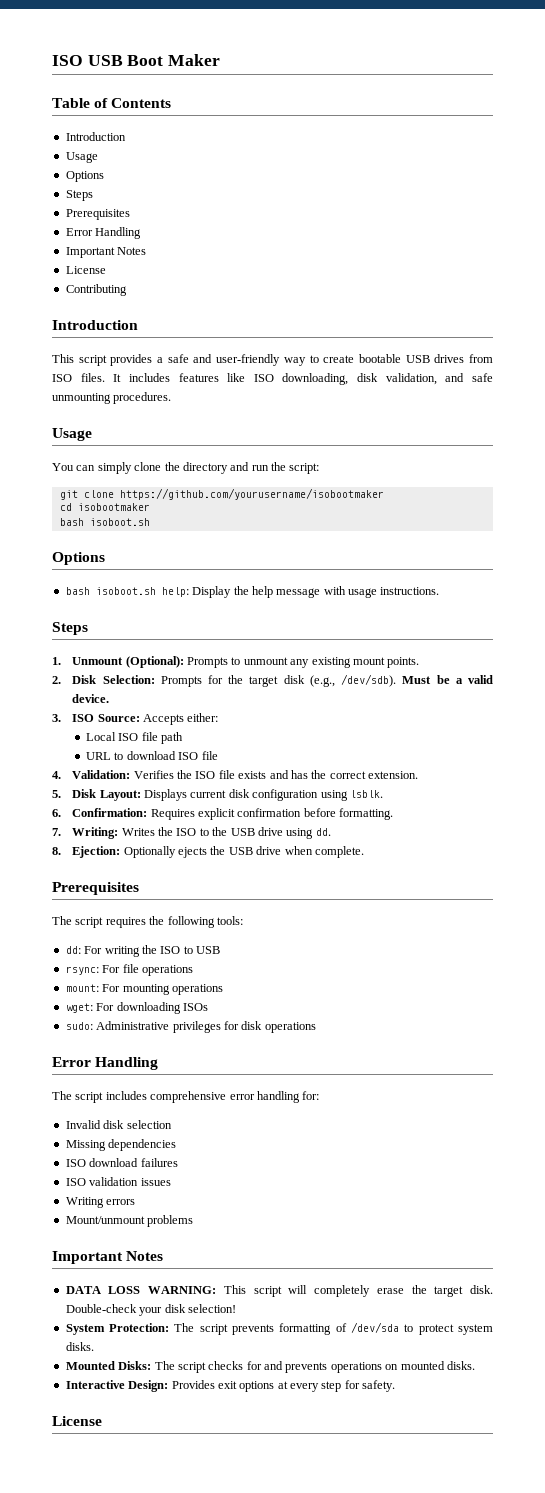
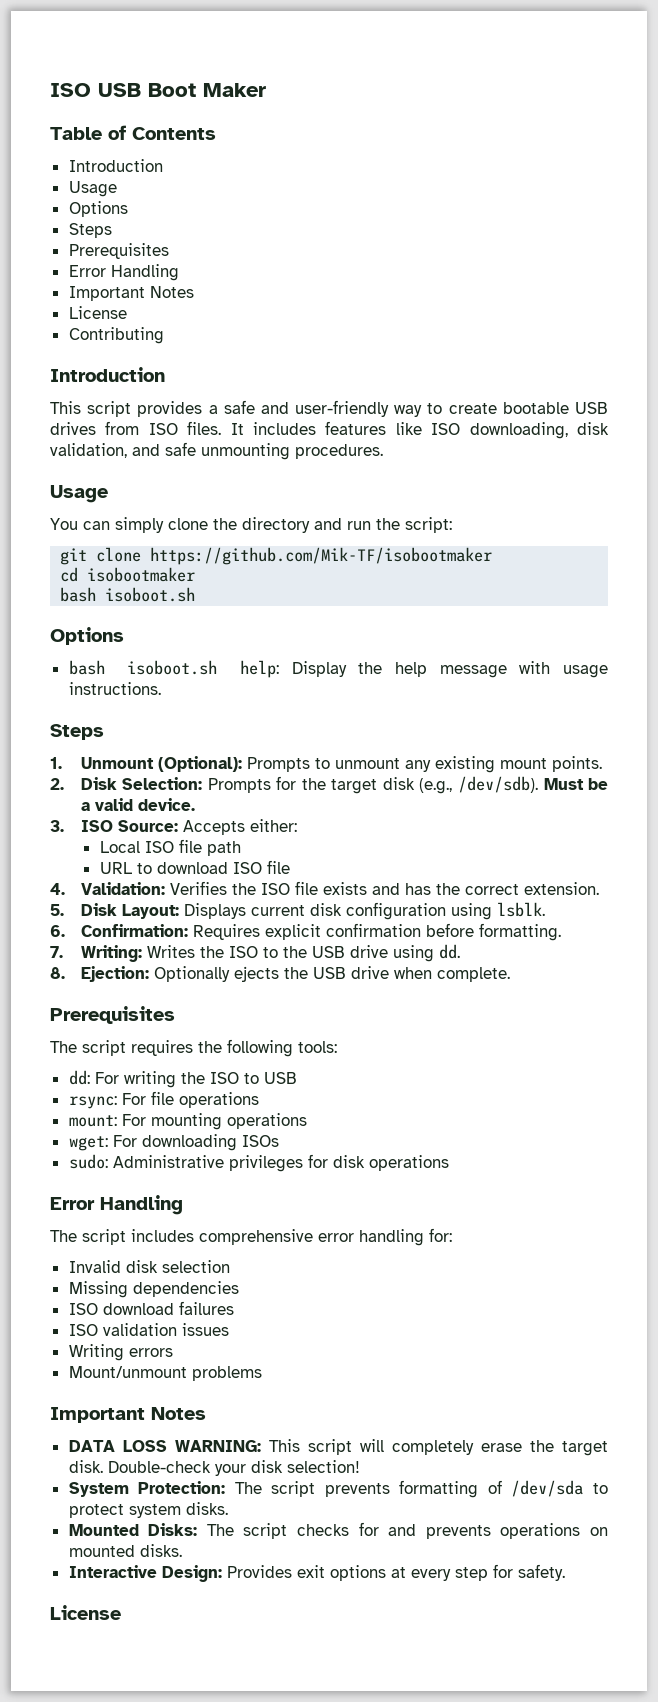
- git clone https://github.com/yourusername/isobootmaker
+ git clone https://github.com/Mik-TF/isobootmaker

